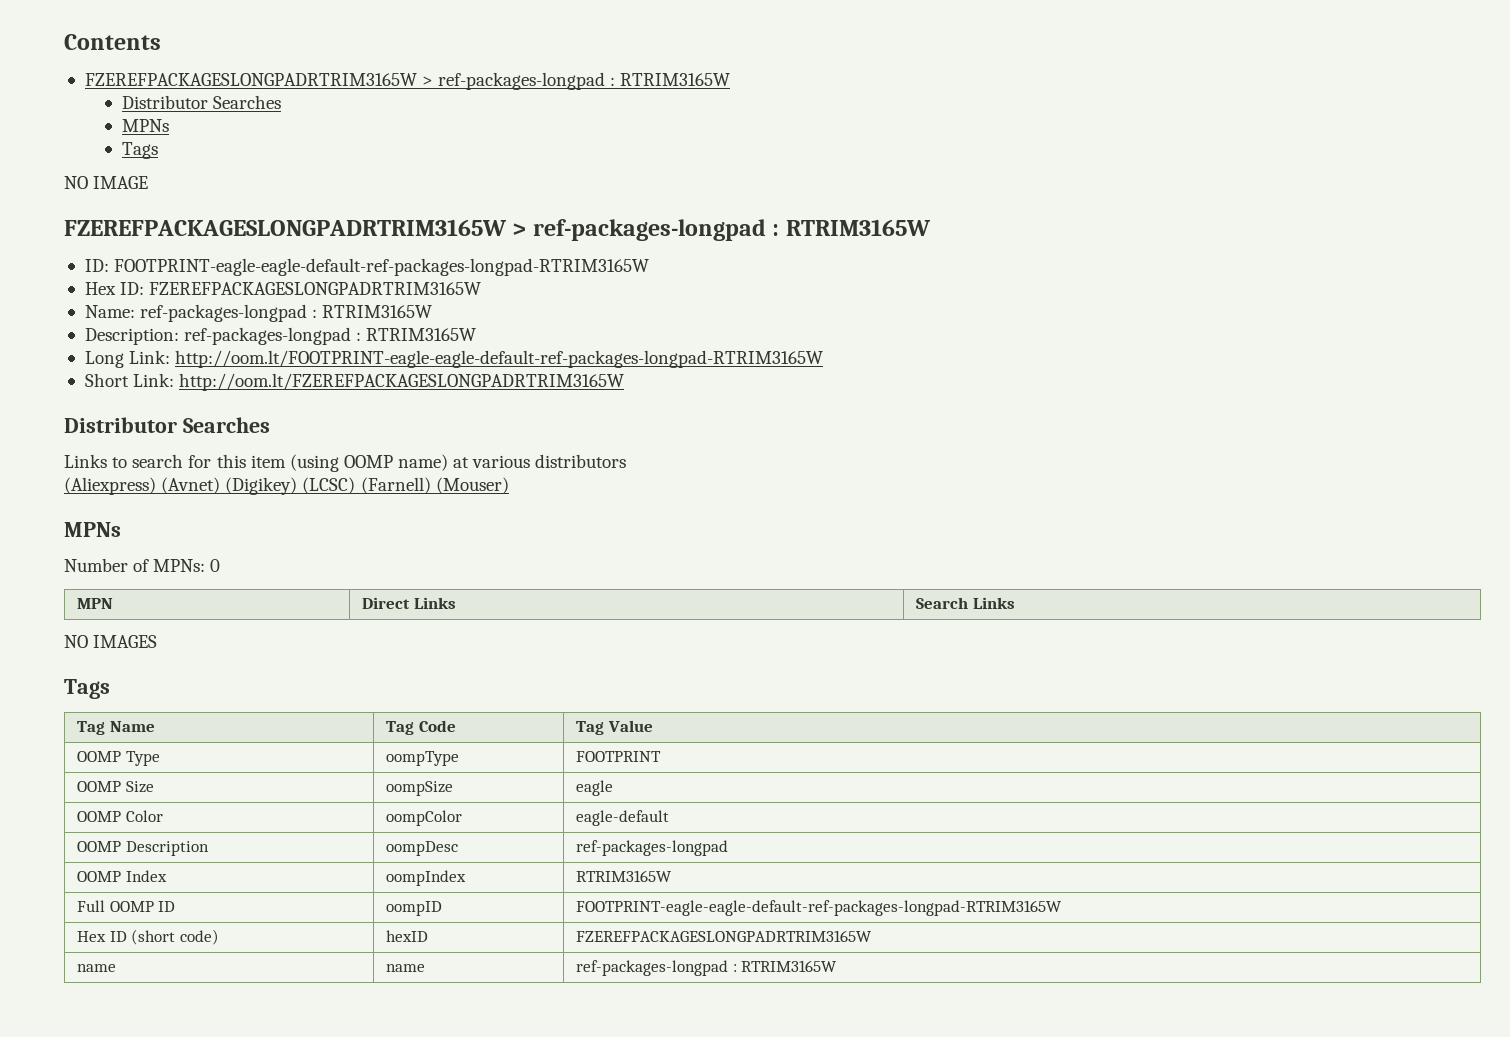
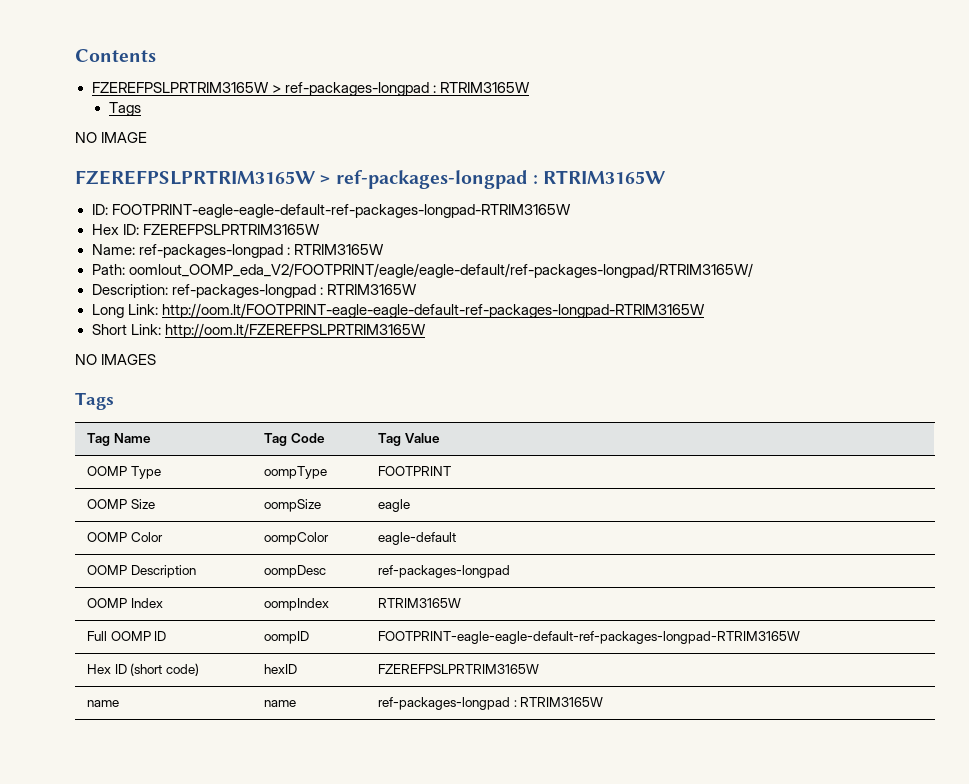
  Contents
- FZEREFPACKAGESLONGPADRTRIM3165W > ref-packages-longpad : RTRIM3165W
- Distributor Searches
- MPNs
+ FZEREFPSLPRTRIM3165W > ref-packages-longpad : RTRIM3165W
  NO IMAGE
- FZEREFPACKAGESLONGPADRTRIM3165W > ref-packages-longpad : RTRIM3165W
+ FZEREFPSLPRTRIM3165W > ref-packages-longpad : RTRIM3165W
- Hex ID: FZEREFPACKAGESLONGPADRTRIM3165W
+ Hex ID: FZEREFPSLPRTRIM3165W
+ Path: oomlout_OOMP_eda_V2/FOOTPRINT/eagle/eagle-default/ref-packages-longpad/RTRIM3165W/
- Short Link: http://oom.lt/FZEREFPACKAGESLONGPADRTRIM3165W
- Distributor Searches
- Links to search for this item (using OOMP name) at various distributors
- (Aliexpress) (Avnet) (Digikey) (LCSC) (Farnell) (Mouser)
- MPNs
- Number of MPNs: 0
- MPN | Direct Links | Search Links
+ Short Link: http://oom.lt/FZEREFPSLPRTRIM3165W
- Hex ID (short code) | hexID | FZEREFPACKAGESLONGPADRTRIM3165W
+ Hex ID (short code) | hexID | FZEREFPSLPRTRIM3165W

